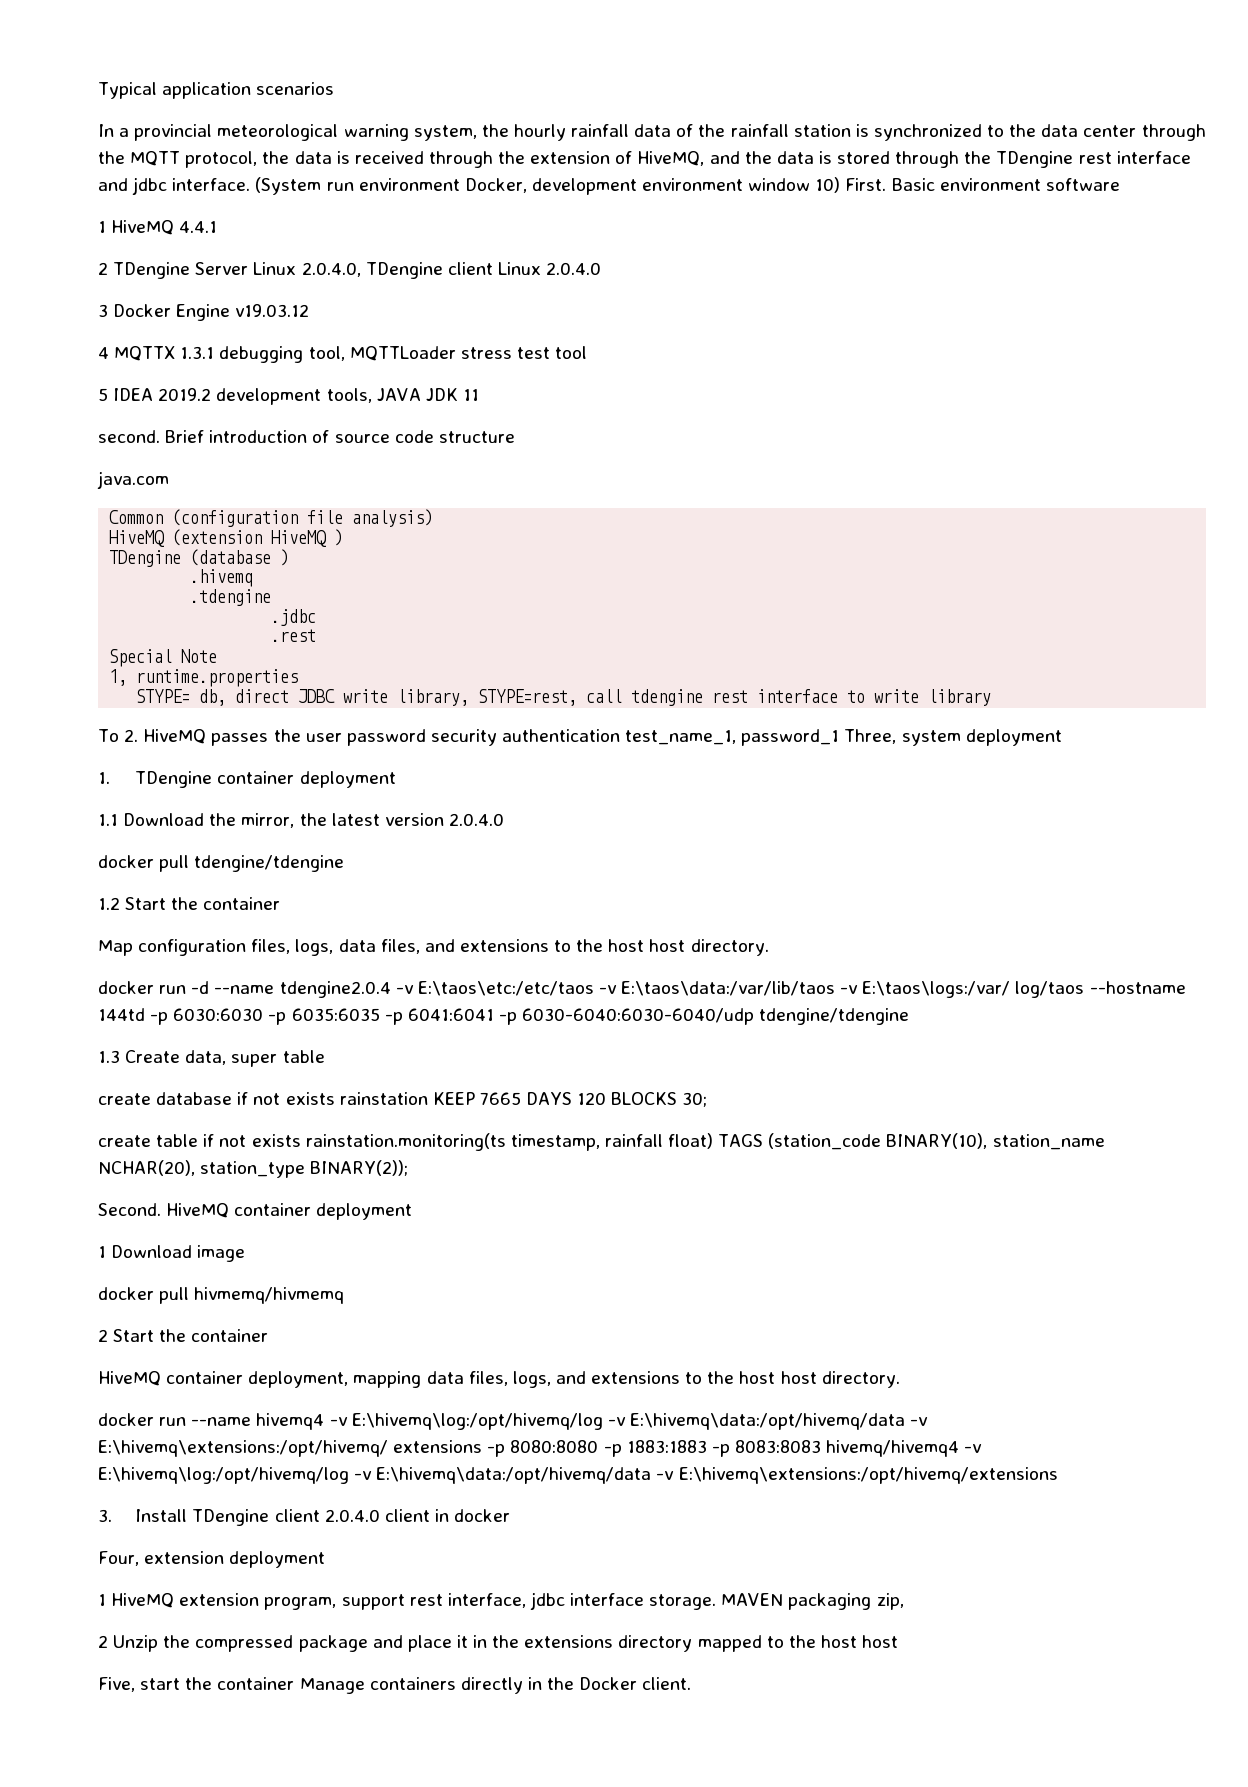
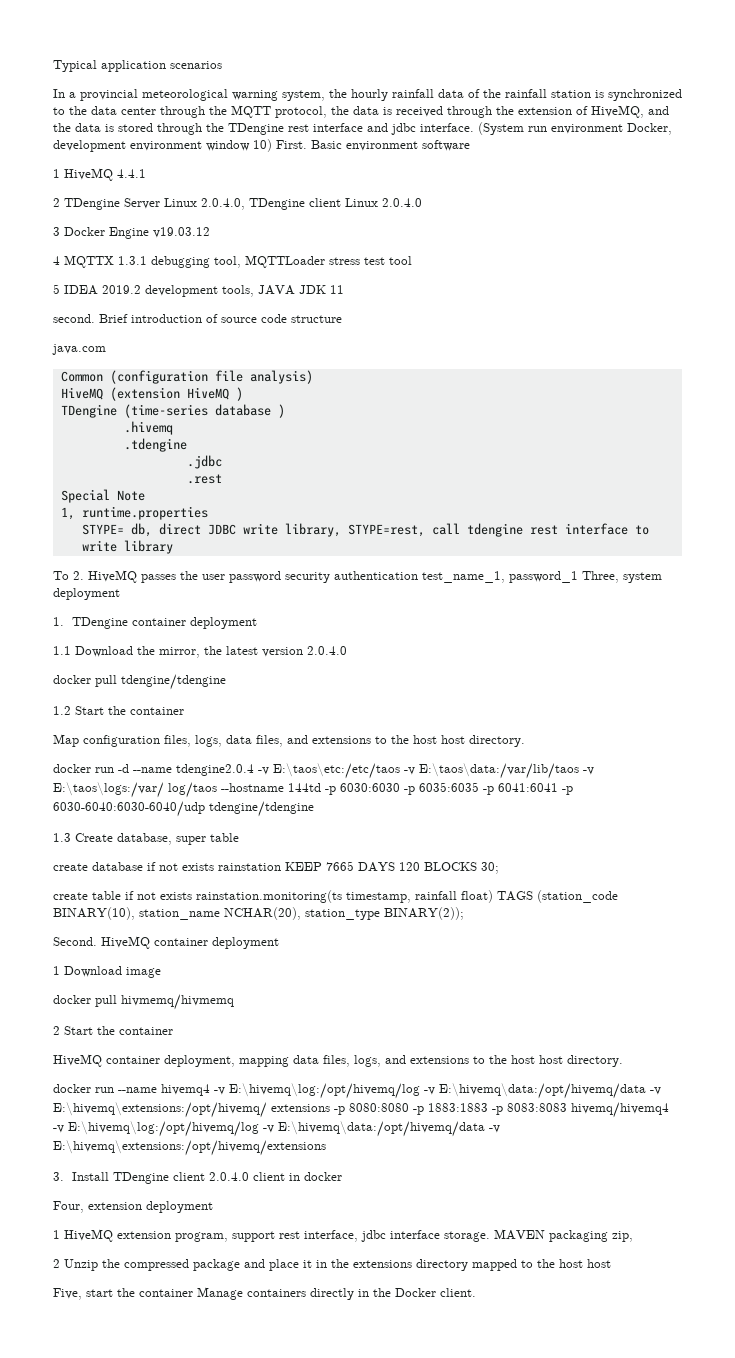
- TDengine (database )
+ TDengine (time-series database )
- 1.3 Create data, super table
+ 1.3 Create database, super table

